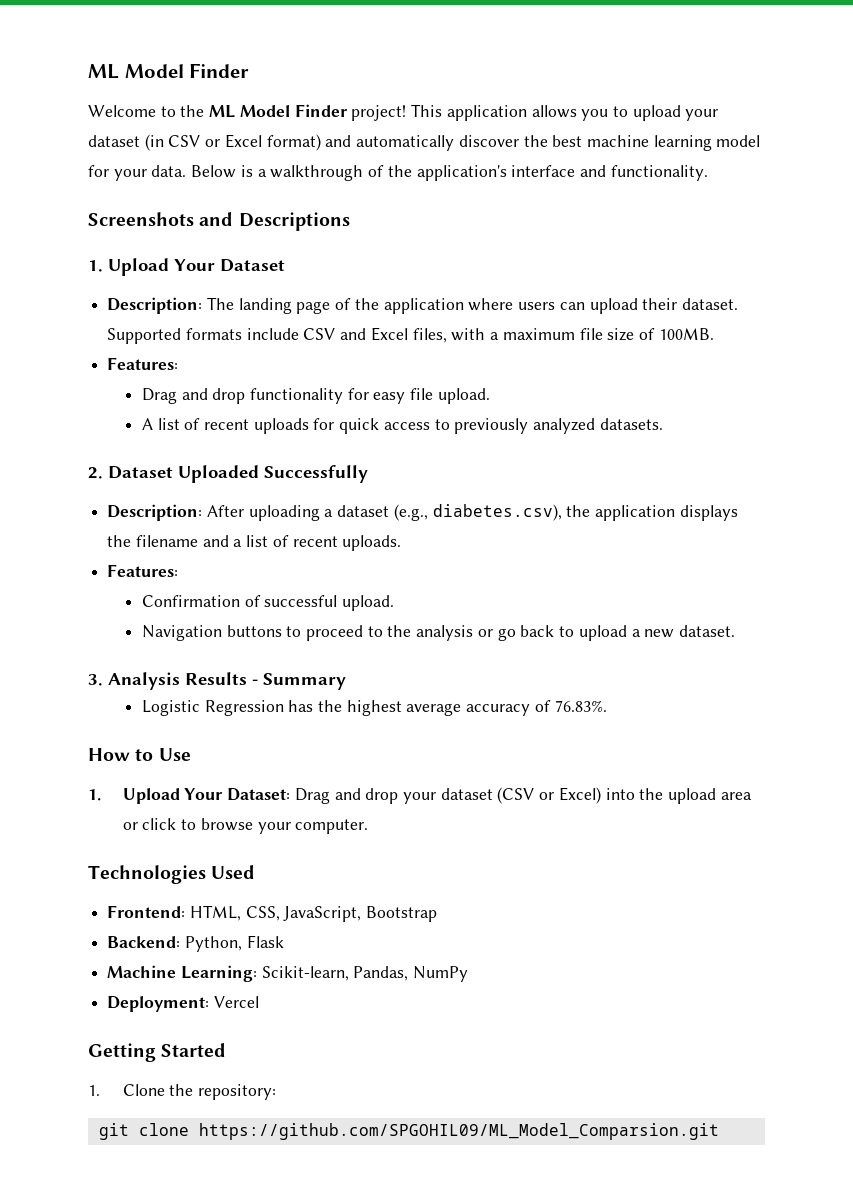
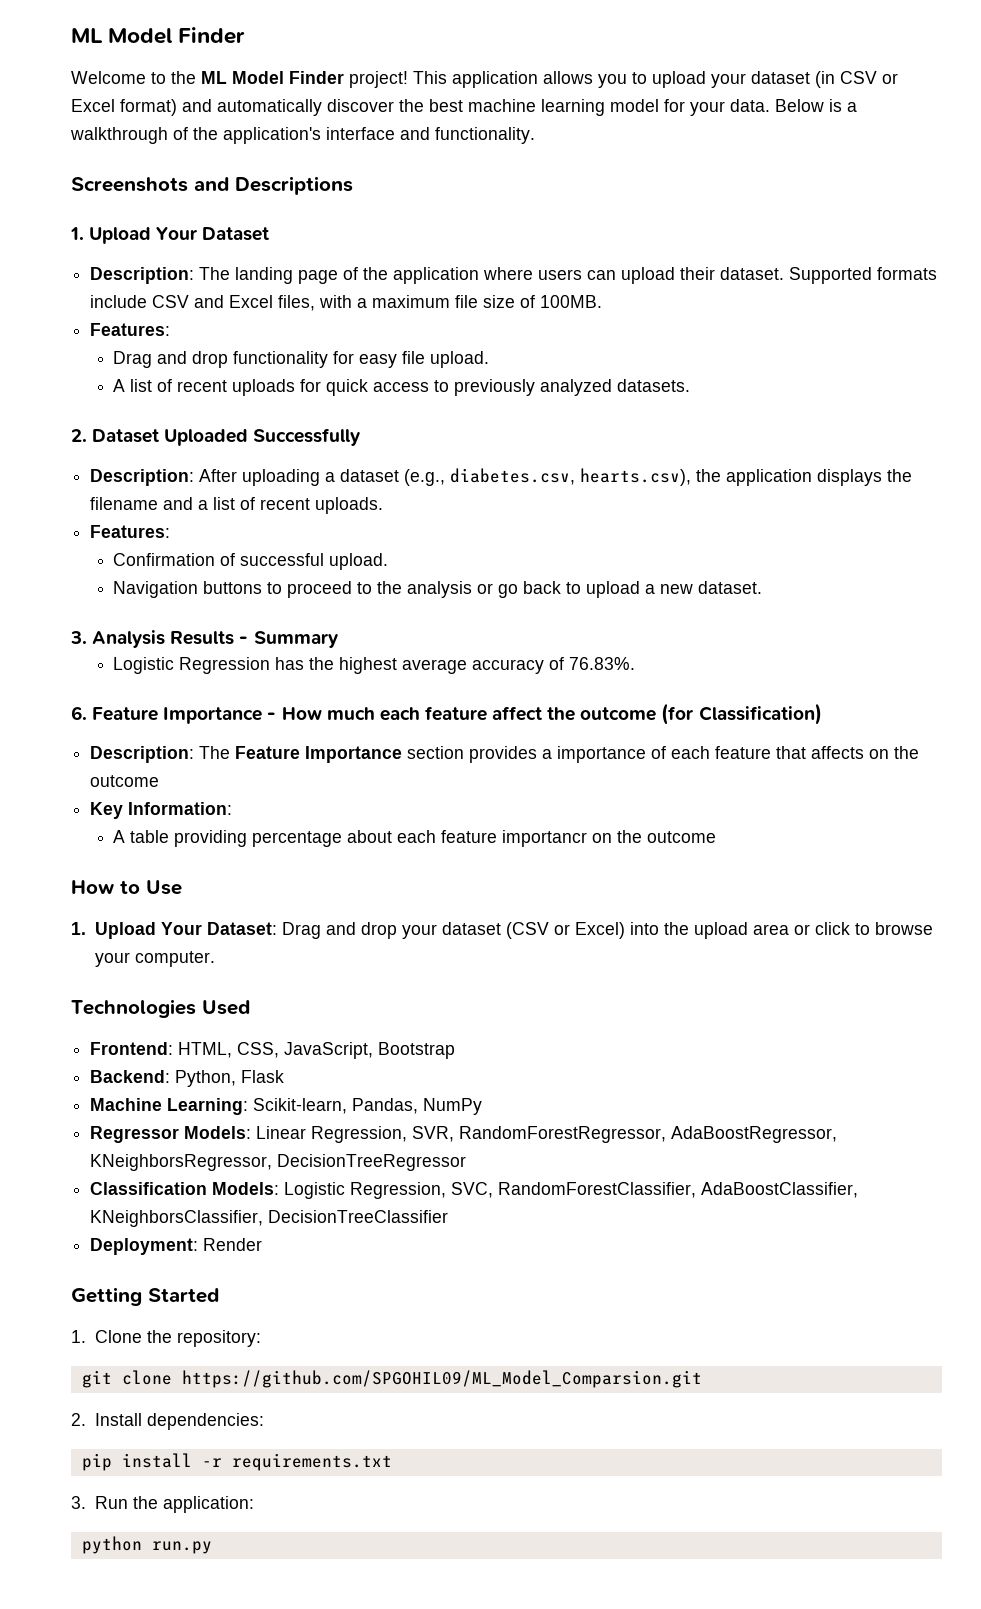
- Description: After uploading a dataset (e.g., diabetes.csv), the application displays the filename and a list of recent uploads.
+ Description: After uploading a dataset (e.g., diabetes.csv, hearts.csv), the application displays the filename and a list of recent uploads.
+ 6. Feature Importance - How much each feature affect the outcome (for Classification)
+ Description: The Feature Importance section provides a importance of each feature that affects on the outcome
+ Key Information:
+ A table providing percentage about each feature importancr on the outcome
+ Regressor Models: Linear Regression, SVR, RandomForestRegressor, AdaBoostRegressor, KNeighborsRegressor, DecisionTreeRegressor
+ Classification Models: Logistic Regression, SVC, RandomForestClassifier, AdaBoostClassifier, KNeighborsClassifier, DecisionTreeClassifier
- Deployment: Vercel
+ Deployment: Render
+ 2. Install dependencies:
+ pip install -r requirements.txt
+ 3. Run the application:
+ python run.py

